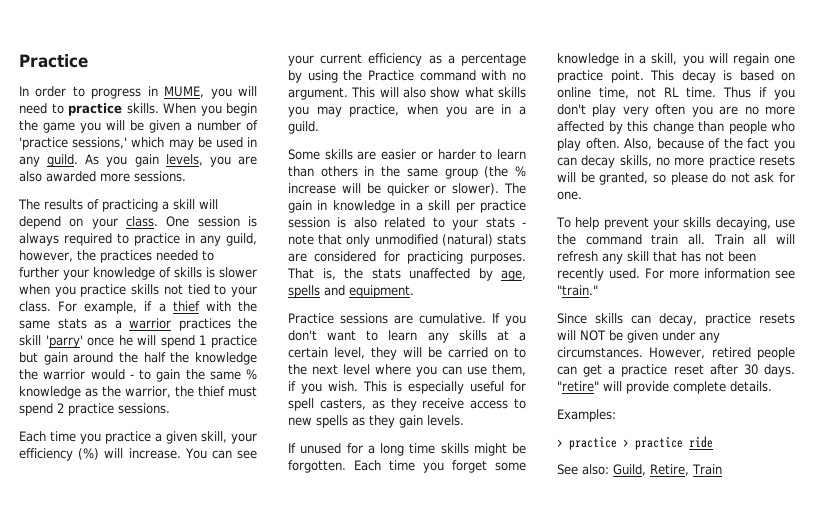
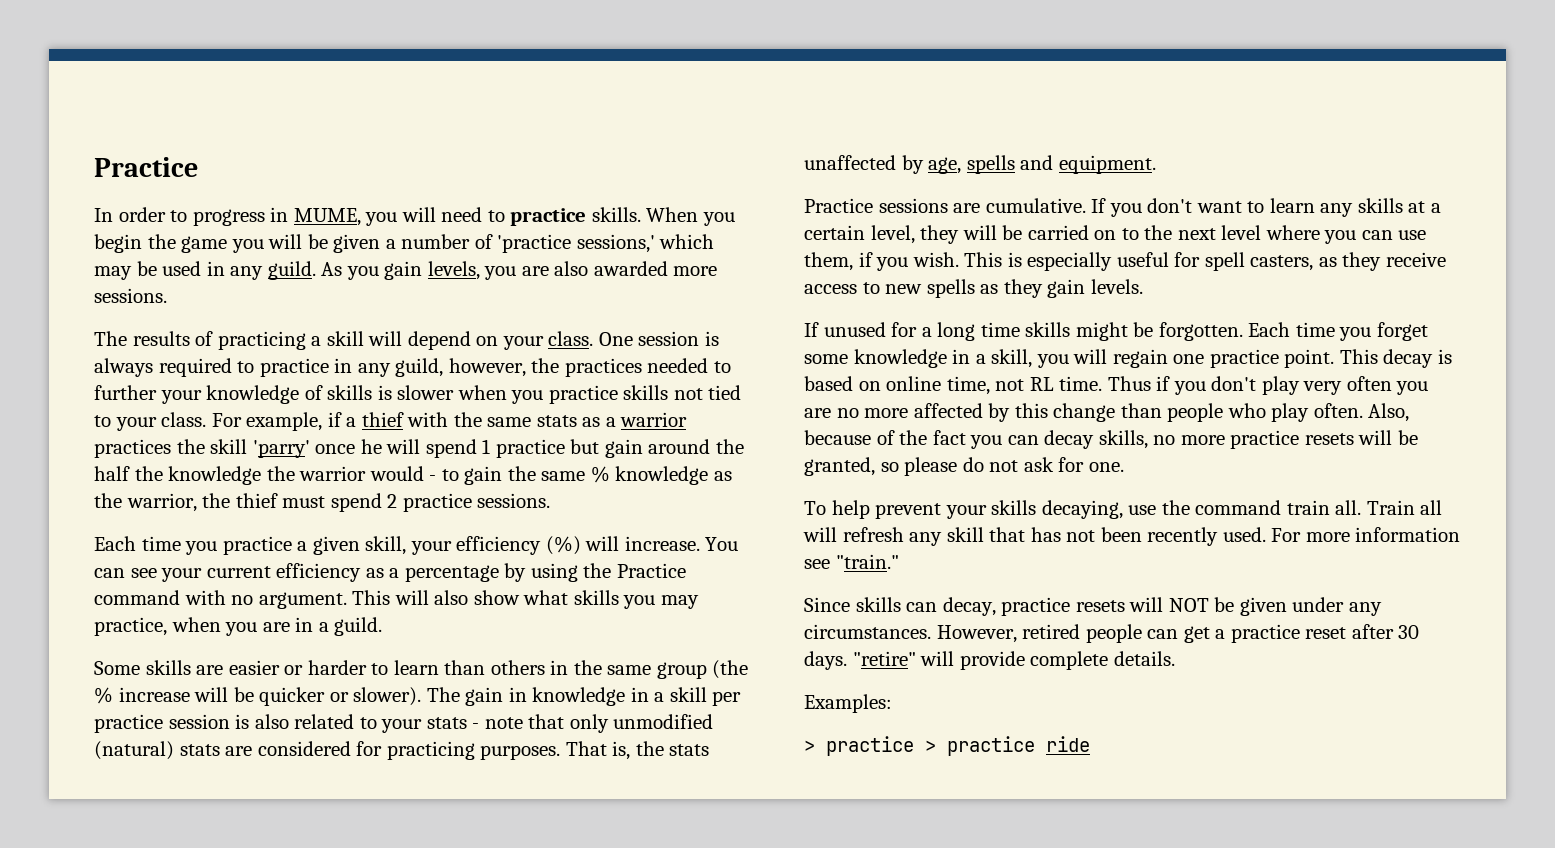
- See also: Guild, Retire, Train

